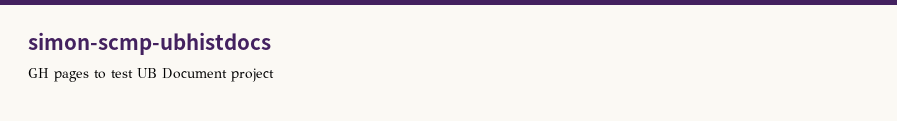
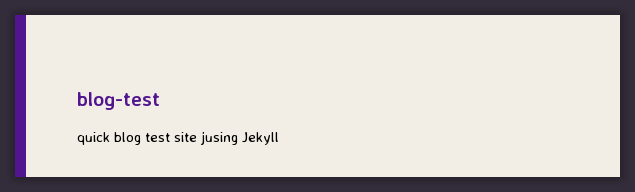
- simon-scmp-ubhistdocs
- GH pages to test UB Document project
+ blog-test
+ quick blog test site jusing Jekyll

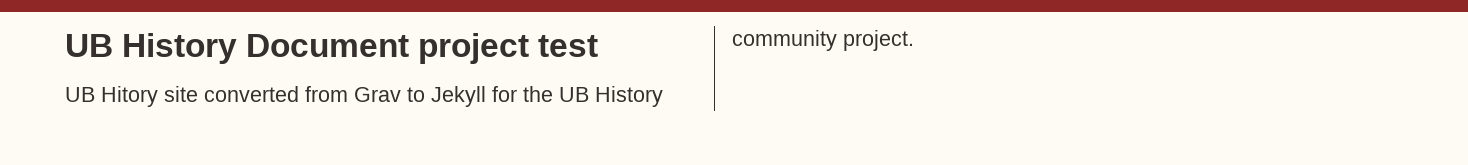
- blog-test
- quick blog test site jusing Jekyll
+ UB History Document project test
+ UB Hitory site converted from Grav to Jekyll for the UB History community project.

